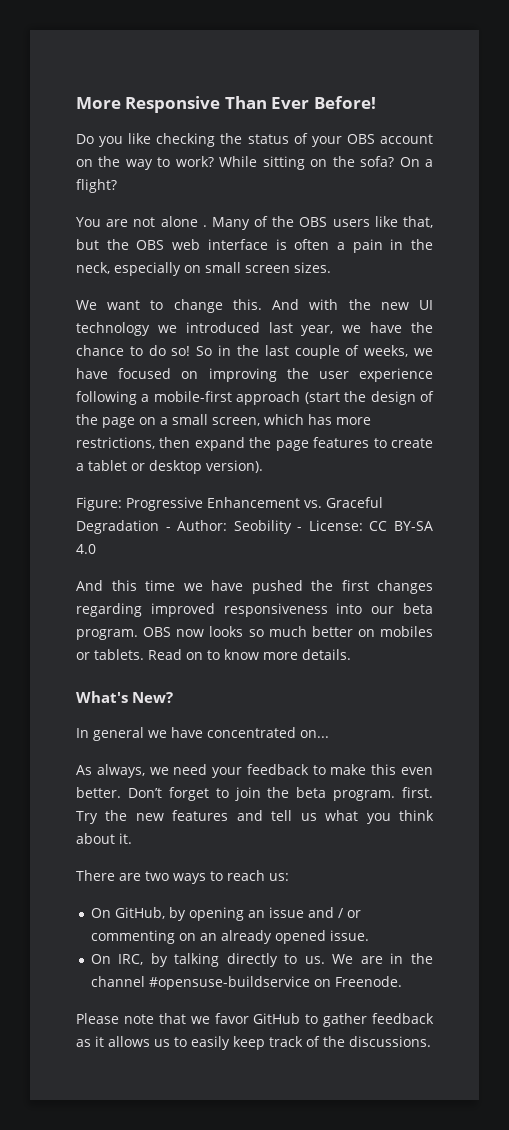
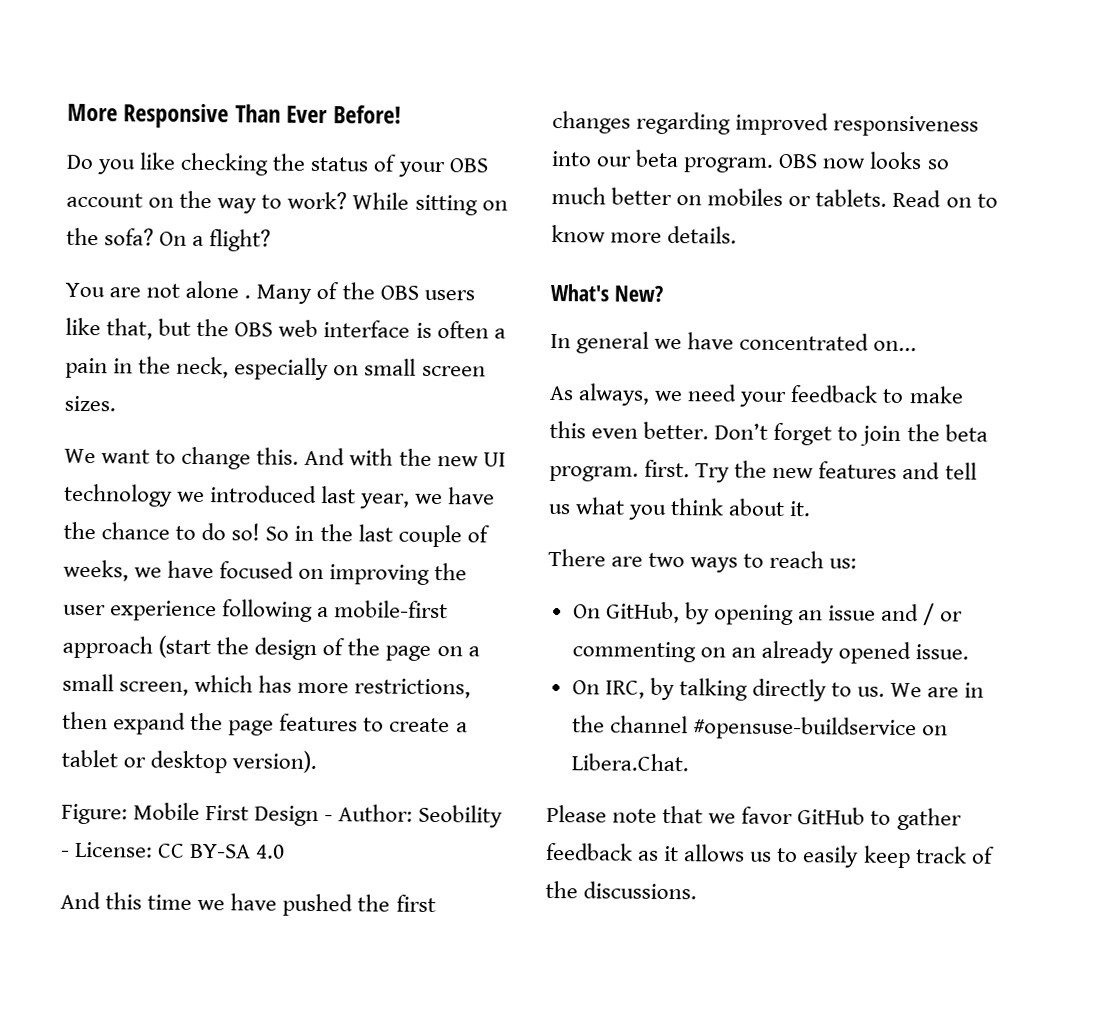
- Figure: Progressive Enhancement vs. Graceful Degradation - Author: Seobility - License: CC BY-SA 4.0
+ Figure: Mobile First Design - Author: Seobility - License: CC BY-SA 4.0
- We are in the channel #opensuse-buildservice on Freenode.
+ We are in the channel #opensuse-buildservice on Libera.Chat.

